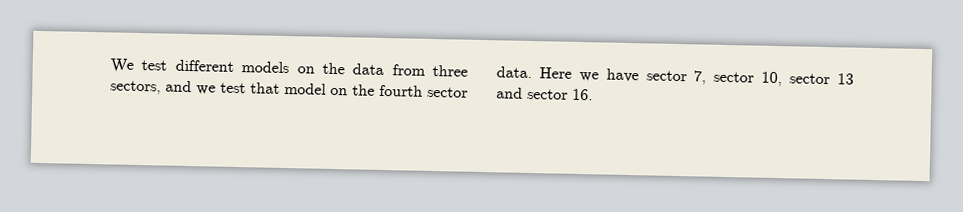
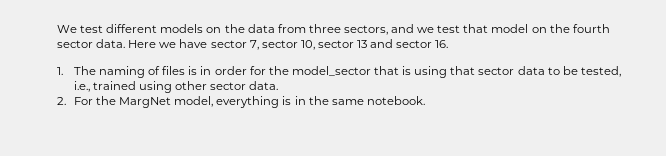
+ 1. The naming of files is in order for the model_sector that is using that sector data to be tested, i.e., trained using other sector data.
+ 2. For the MargNet model, everything is in the same notebook.

